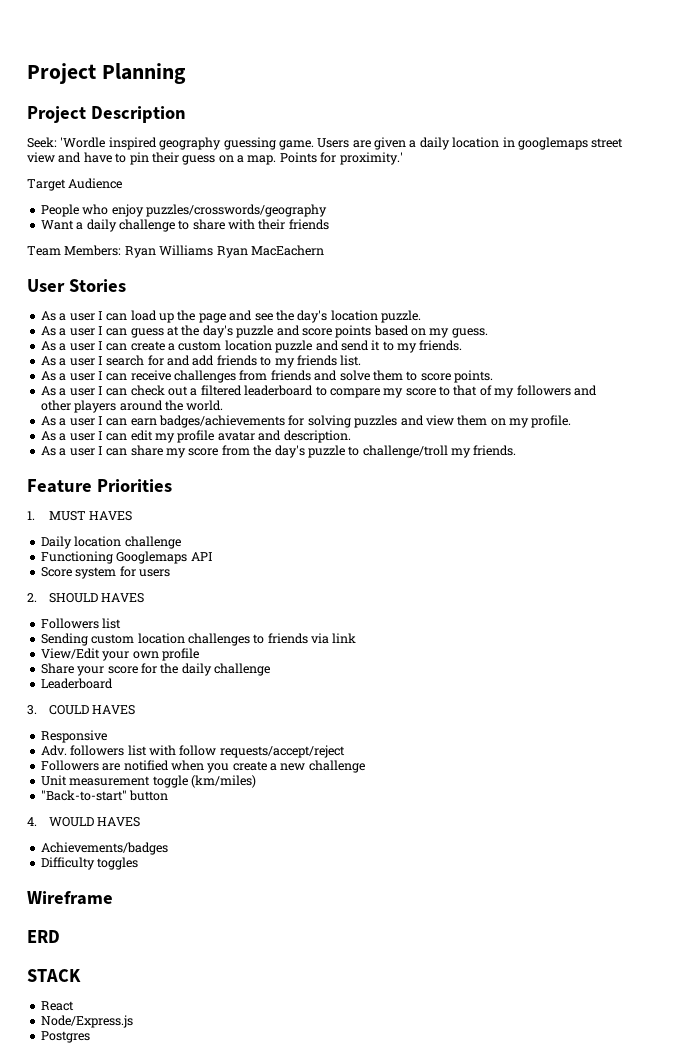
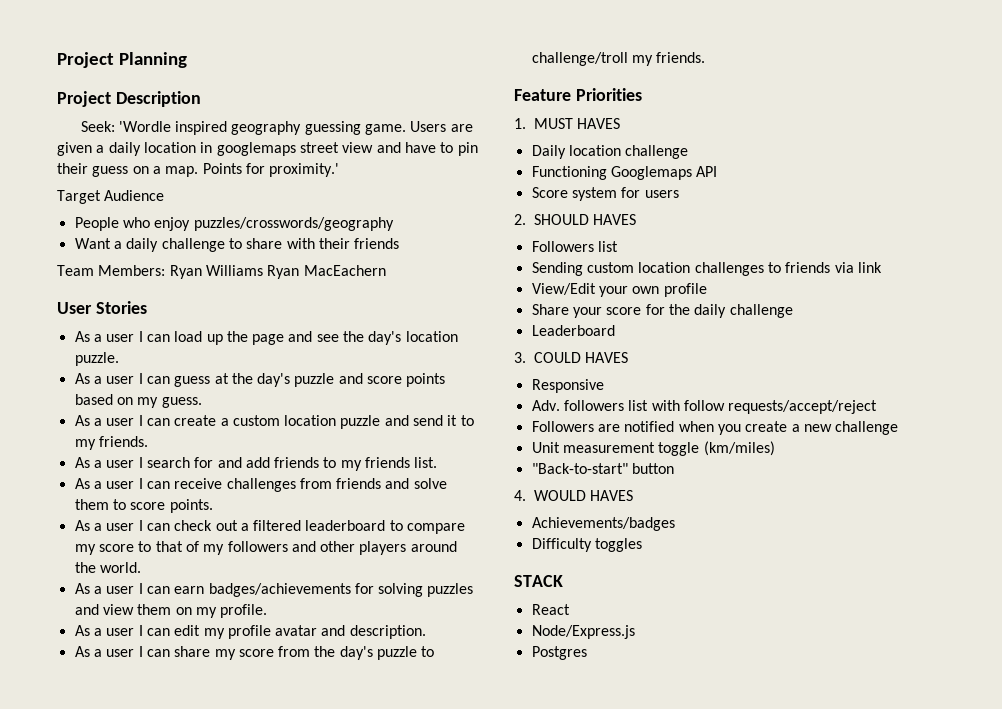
- Wireframe
- ERD

